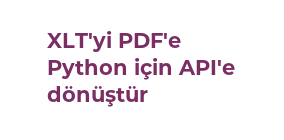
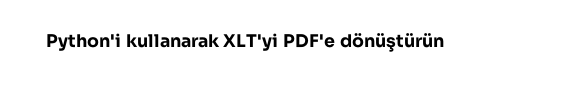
- XLT'yi PDF'e Python için API'e dönüştür
+ Python'i kullanarak XLT'yi PDF'e dönüştürün

